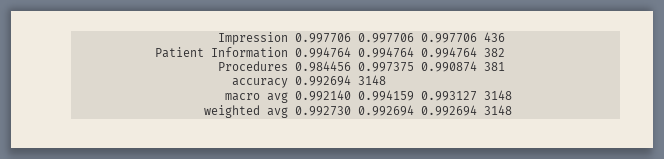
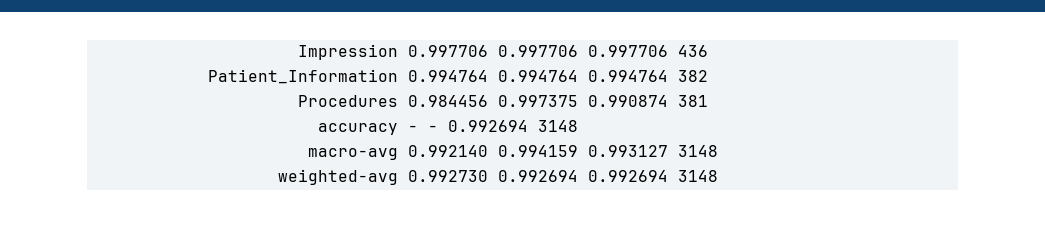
- Patient Information 0.994764 0.994764 0.994764 382
+ Patient_Information 0.994764 0.994764 0.994764 382
- accuracy 0.992694 3148
+ accuracy - - 0.992694 3148
- macro avg 0.992140 0.994159 0.993127 3148
+ macro-avg 0.992140 0.994159 0.993127 3148
- weighted avg 0.992730 0.992694 0.992694 3148
+ weighted-avg 0.992730 0.992694 0.992694 3148

